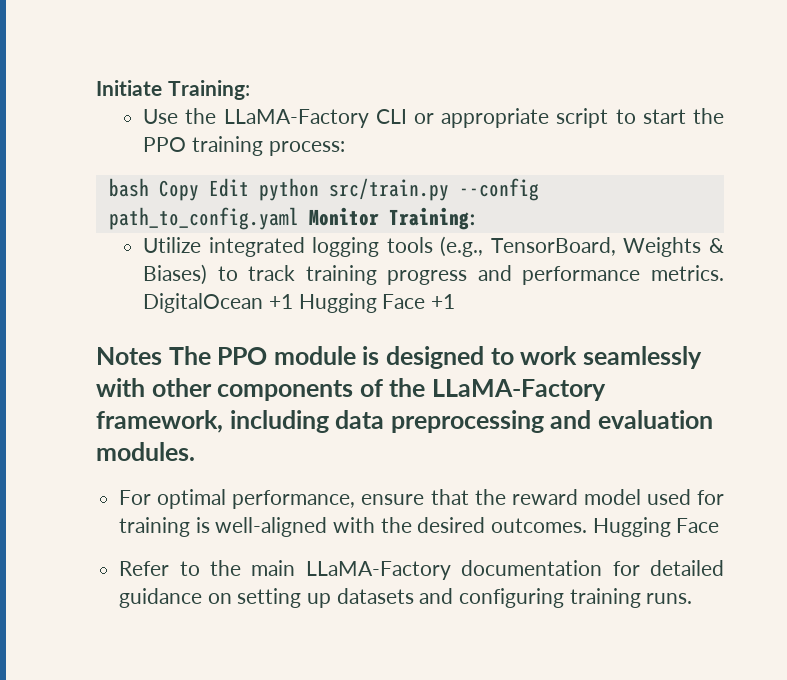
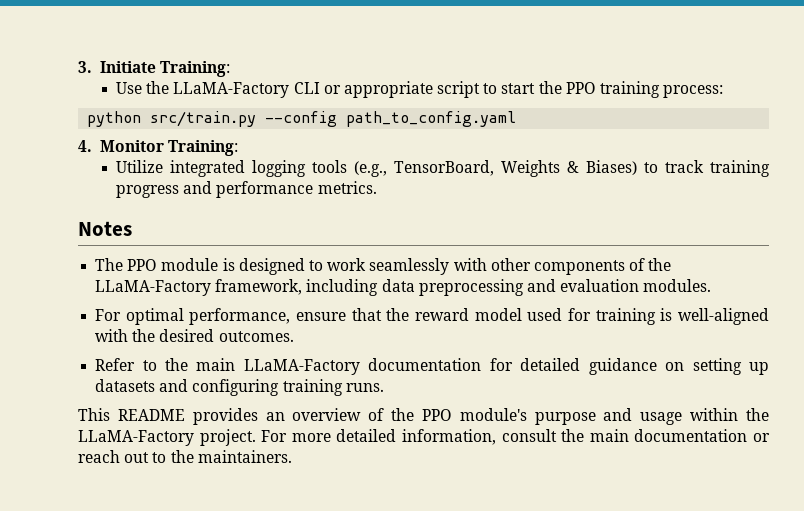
- Initiate Training:
+ 3. Initiate Training:
- bash Copy Edit python src/train.py --config path_to_config.yaml Monitor Training:
+ python src/train.py --config path_to_config.yaml
+ 4. Monitor Training:
- DigitalOcean +1 Hugging Face +1
- Notes The PPO module is designed to work seamlessly with other components of the LLaMA-Factory framework, including data preprocessing and evaluation modules.
+ Notes
+ The PPO module is designed to work seamlessly with other components of the LLaMA-Factory framework, including data preprocessing and evaluation modules.
- For optimal performance, ensure that the reward model used for training is well-aligned with the desired outcomes. Hugging Face
+ For optimal performance, ensure that the reward model used for training is well-aligned with the desired outcomes.
+ This README provides an overview of the PPO module's purpose and usage within the LLaMA-Factory project. For more detailed information, consult the main documentation or reach out to the maintainers.

